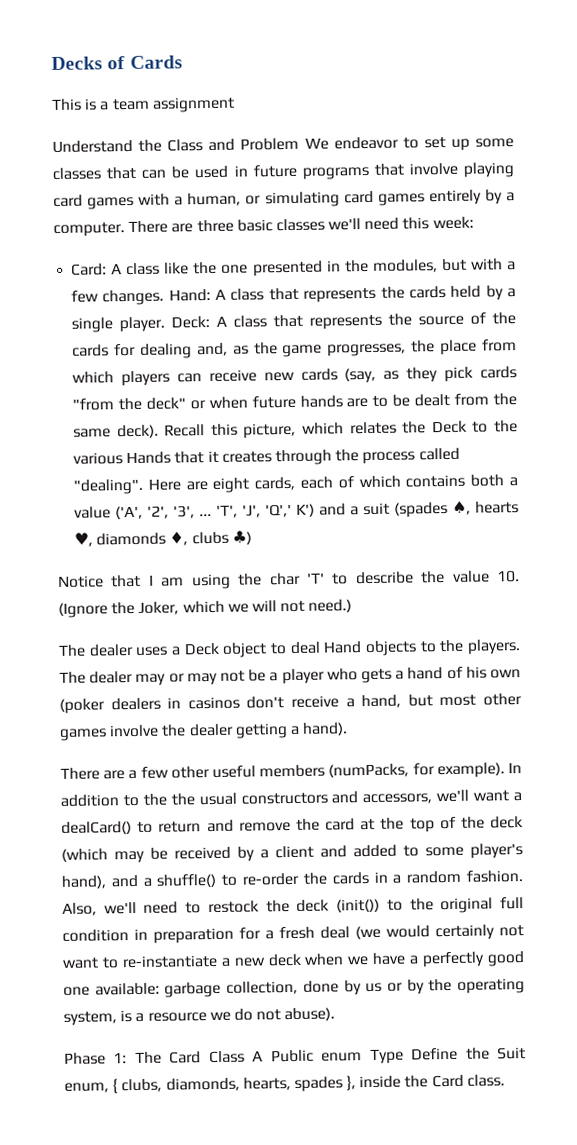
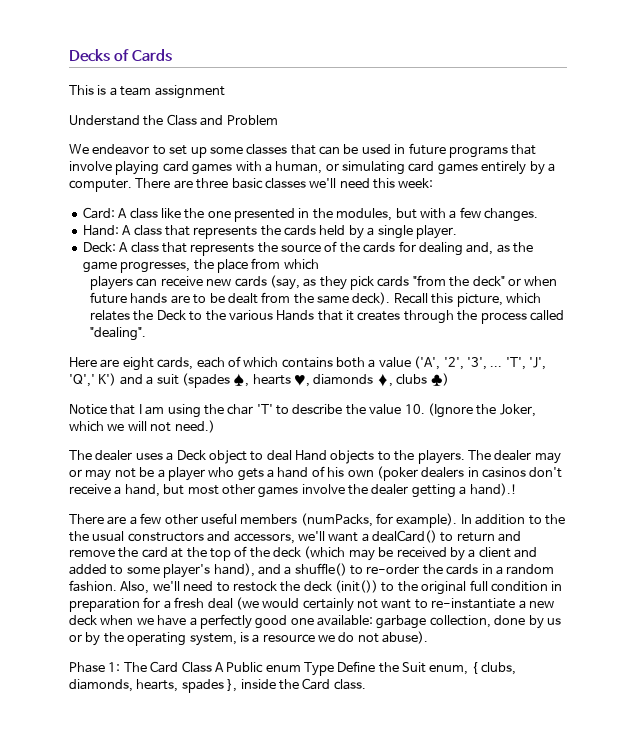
- Understand the Class and Problem We endeavor to set up some classes that can be used in future programs that involve playing card games with a human, or simulating card games entirely by a computer.
+ Understand the Class and Problem
+ We endeavor to set up some classes that can be used in future programs that involve playing card games with a human, or simulating card games entirely by a computer.
- A class like the one presented in the modules, but with a few changes. Hand:
+ A class like the one presented in the modules, but with a few changes.
+ Hand:
- A class that represents the cards held by a single player. Deck:
+ A class that represents the cards held by a single player.
+ Deck:
- A class that represents the source of the cards for dealing and, as the game progresses, the place from which players can receive new cards (say, as they pick cards "from the deck" or when future hands are to be dealt from the same deck).
+ A class that represents the source of the cards for dealing and, as the game progresses, the place from which
+ players can receive new cards (say, as they pick cards "from the deck" or when future hands are to be dealt from the same deck).
- Recall this picture, which relates the Deck to the various Hands that it creates through the process called "dealing". Here are eight cards, each of which contains both a value ('A', '2', '3', ...
+ Recall this picture, which relates the Deck to the various Hands that it creates through the process called "dealing".
+ Here are eight cards, each of which contains both a value ('A', '2', '3', ...
- The dealer may or may not be a player who gets a hand of his own (poker dealers in casinos don't receive a hand, but most other games involve the dealer getting a hand).
+ The dealer may or may not be a player who gets a hand of his own (poker dealers in casinos don't receive a hand, but most other games involve the dealer getting a hand).!

